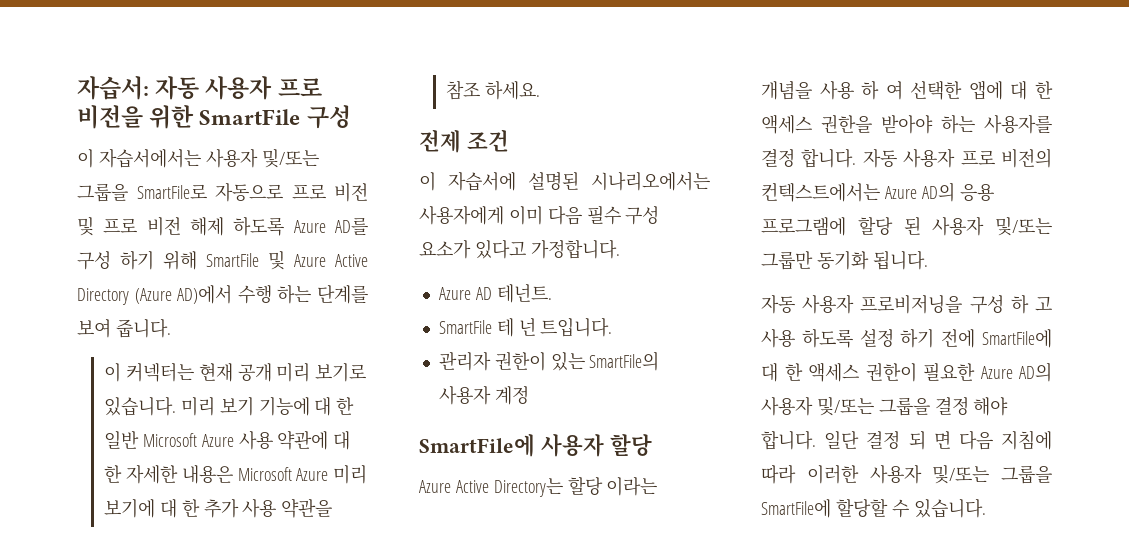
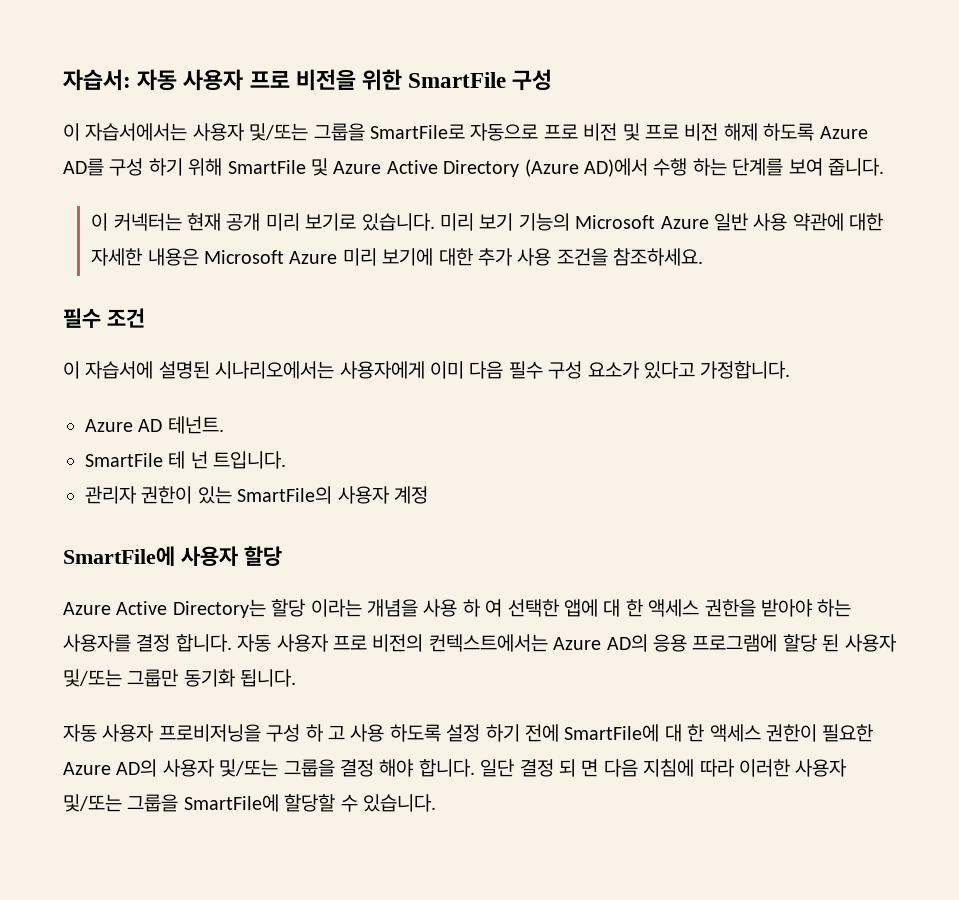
- 미리 보기 기능에 대 한 일반 Microsoft Azure 사용 약관에 대 한 자세한 내용은 Microsoft Azure 미리 보기에 대 한 추가 사용 약관을 참조 하세요.
- 전제 조건
+ 미리 보기 기능의 Microsoft Azure 일반 사용 약관에 대한 자세한 내용은 Microsoft Azure 미리 보기에 대한 추가 사용 조건을 참조하세요.
+ 필수 조건

